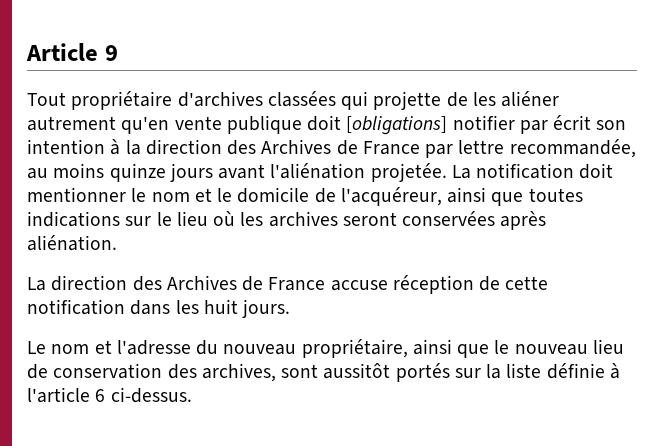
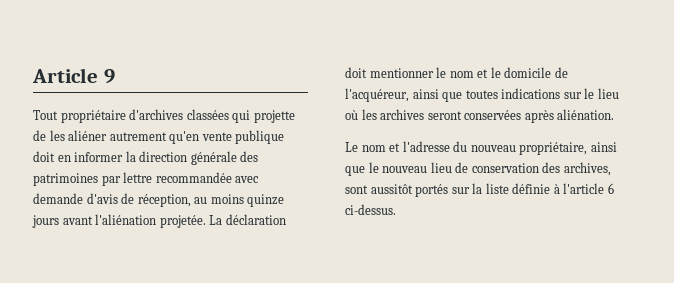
- Tout propriétaire d'archives classées qui projette de les aliéner autrement qu'en vente publique doit [obligations] notifier par écrit son intention à la direction des Archives de France par lettre recommandée, au moins quinze jours avant l'aliénation projetée.
+ Tout propriétaire d'archives classées qui projette de les aliéner autrement qu'en vente publique doit en informer la direction générale des patrimoines par lettre recommandée avec demande d'avis de réception, au moins quinze jours avant l'aliénation projetée.
- La notification doit mentionner le nom et le domicile de l'acquéreur, ainsi que toutes indications sur le lieu où les archives seront conservées après aliénation.
+ La déclaration doit mentionner le nom et le domicile de l'acquéreur, ainsi que toutes indications sur le lieu où les archives seront conservées après aliénation.
- La direction des Archives de France accuse réception de cette notification dans les huit jours.

